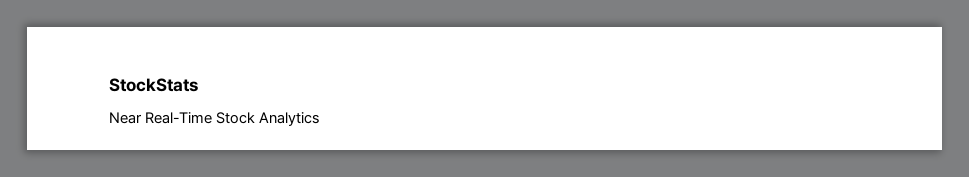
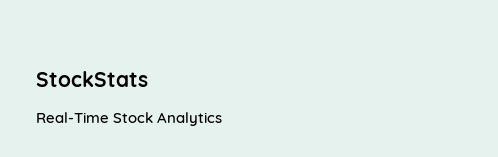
- Near Real-Time Stock Analytics
+ Real-Time Stock Analytics

